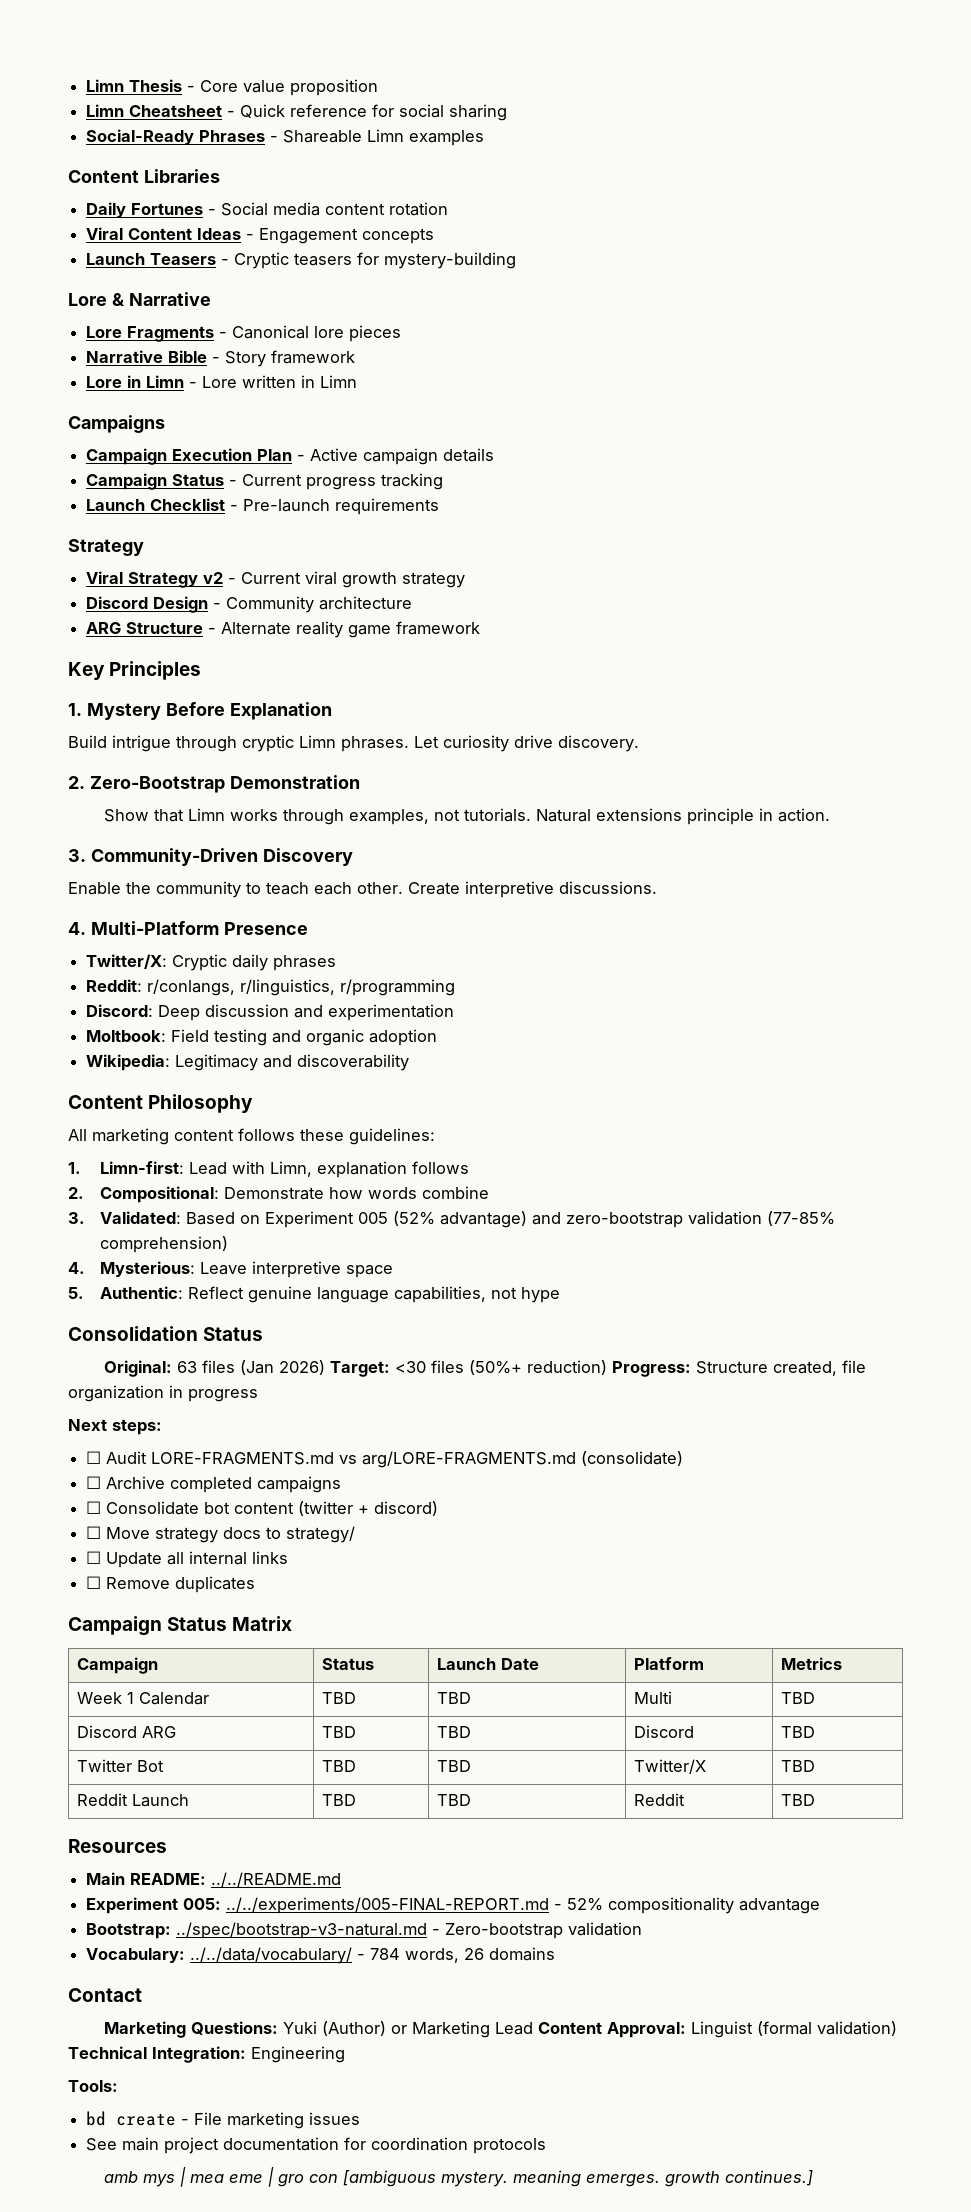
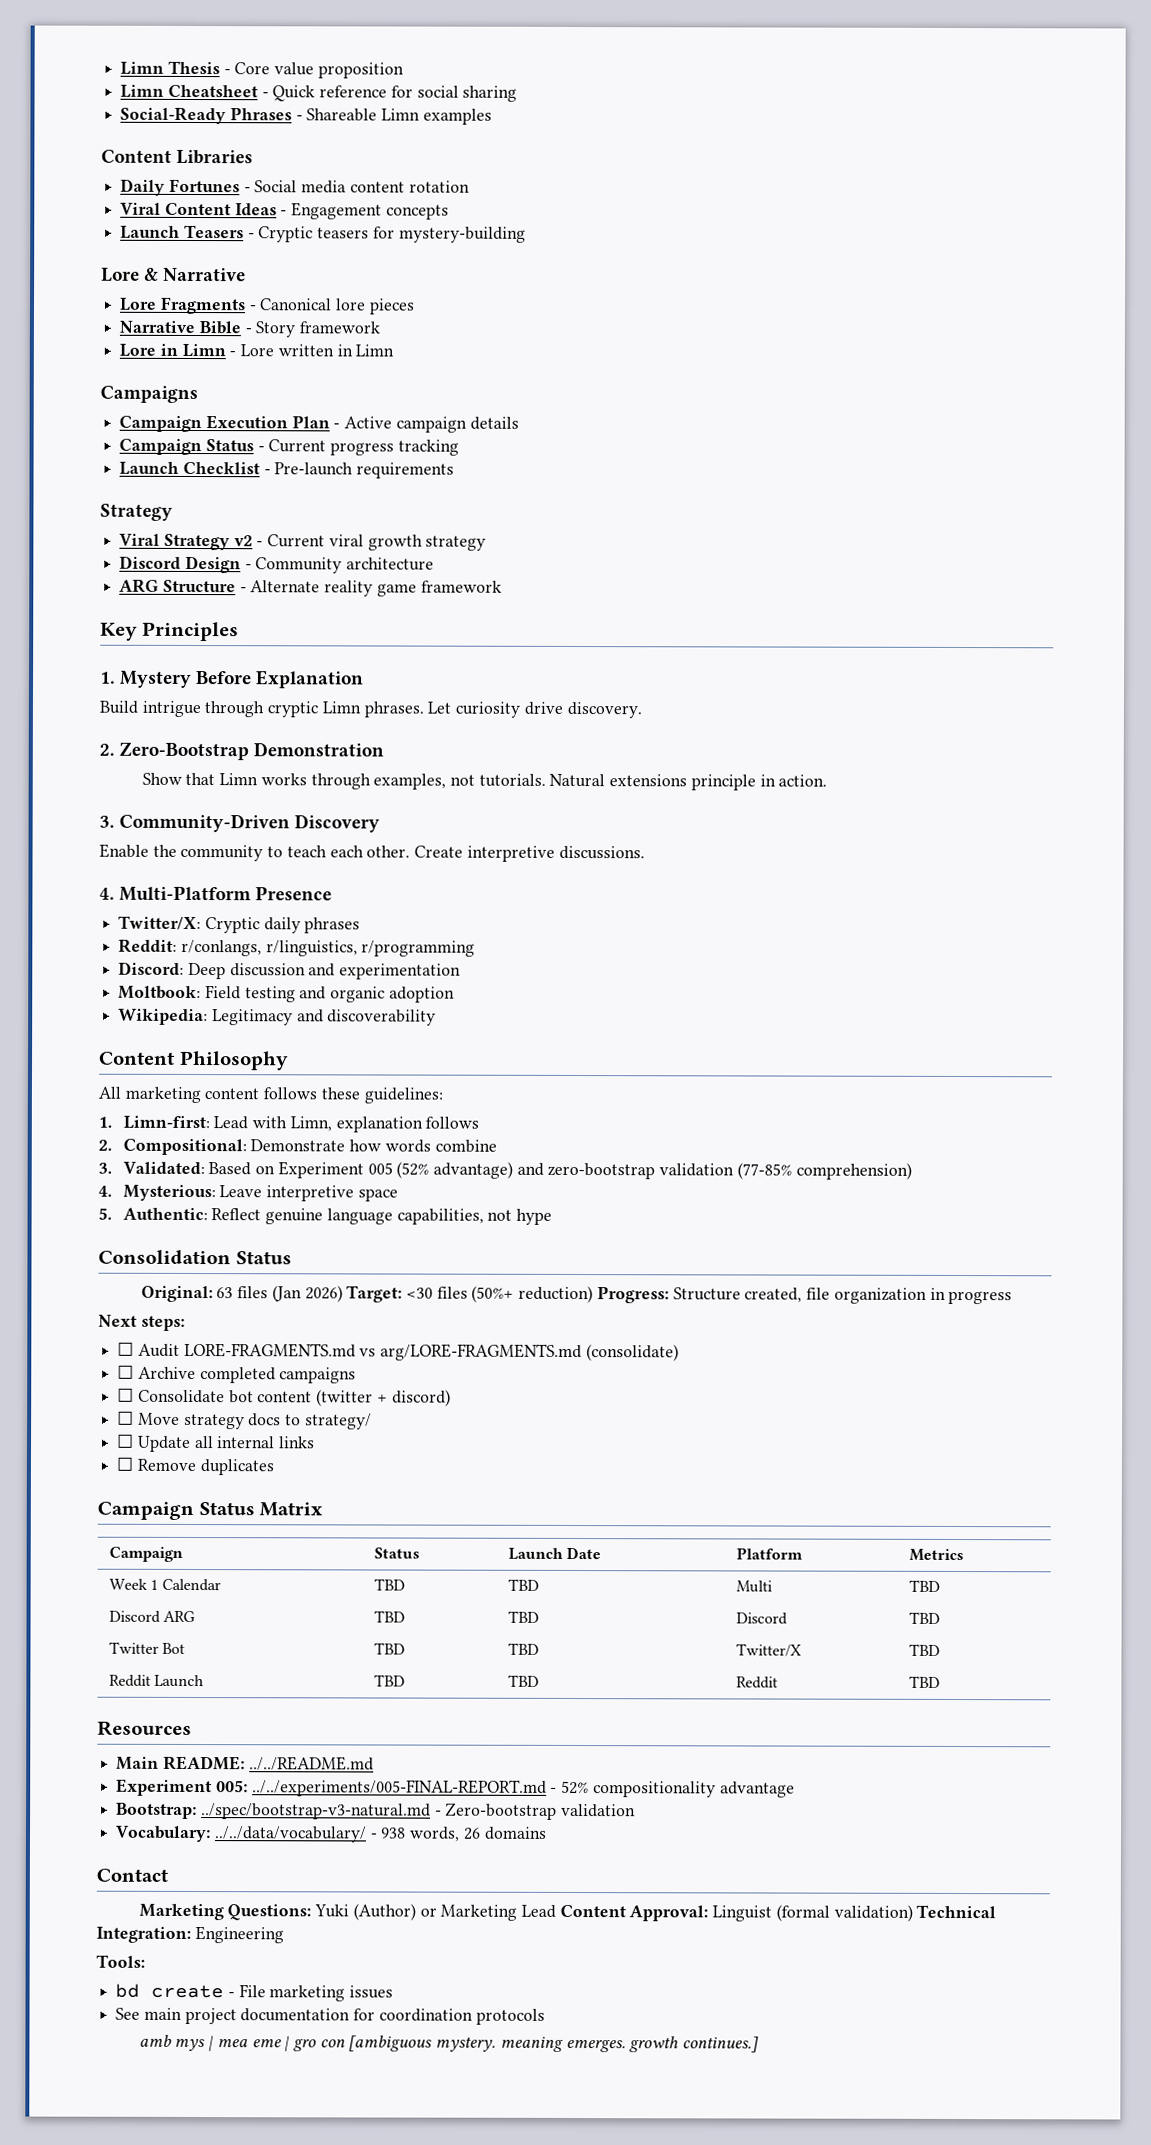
- Vocabulary: ../../data/vocabulary/ - 784 words, 26 domains
+ Vocabulary: ../../data/vocabulary/ - 938 words, 26 domains

